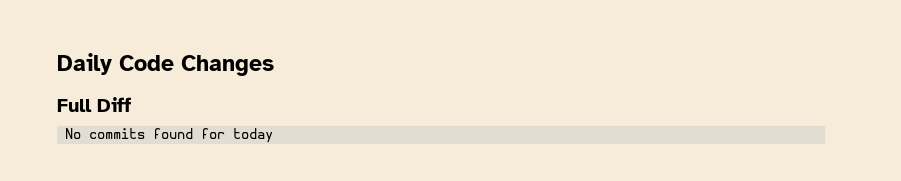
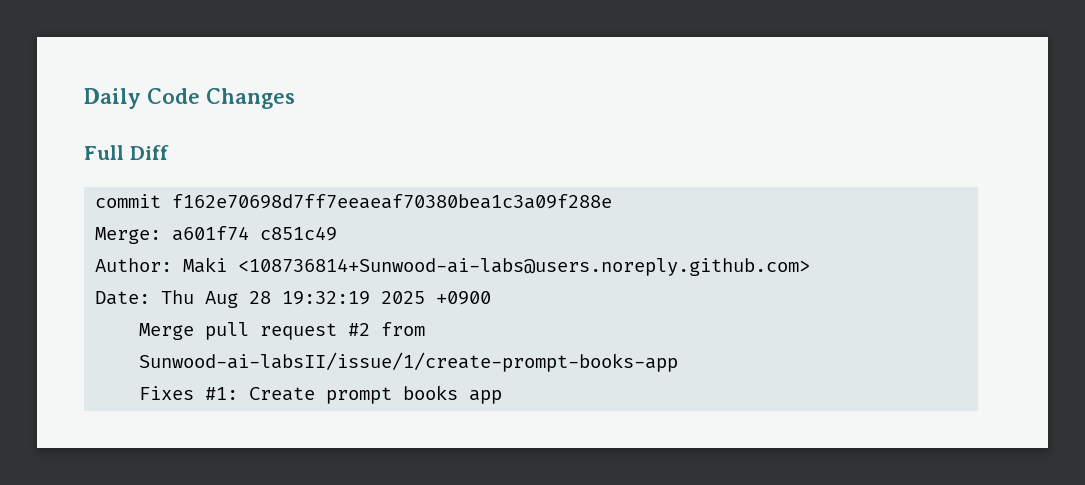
- No commits found for today
+ commit f162e70698d7ff7eeaeaf70380bea1c3a09f288e
+ Merge: a601f74 c851c49
+ Author: Maki <108736814+Sunwood-ai-labs@users.noreply.github.com>
+ Date: Thu Aug 28 19:32:19 2025 +0900
+ Merge pull request #2 from Sunwood-ai-labsII/issue/1/create-prompt-books-app
+ Fixes #1: Create prompt books app

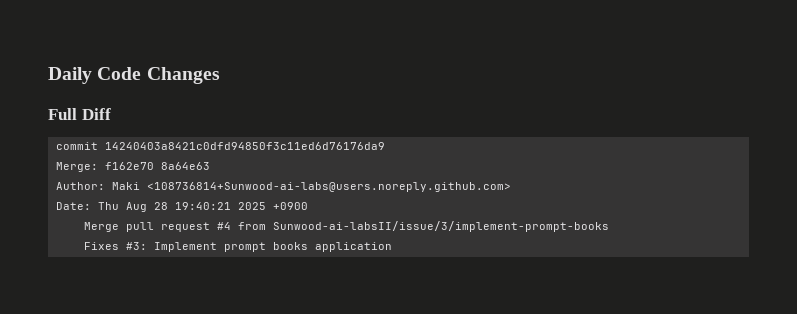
- commit f162e70698d7ff7eeaeaf70380bea1c3a09f288e
+ commit 14240403a8421c0dfd94850f3c11ed6d76176da9
- Merge: a601f74 c851c49
+ Merge: f162e70 8a64e63
- Date: Thu Aug 28 19:32:19 2025 +0900
+ Date: Thu Aug 28 19:40:21 2025 +0900
- Merge pull request #2 from Sunwood-ai-labsII/issue/1/create-prompt-books-app
+ Merge pull request #4 from Sunwood-ai-labsII/issue/3/implement-prompt-books
- Fixes #1: Create prompt books app
+ Fixes #3: Implement prompt books application

